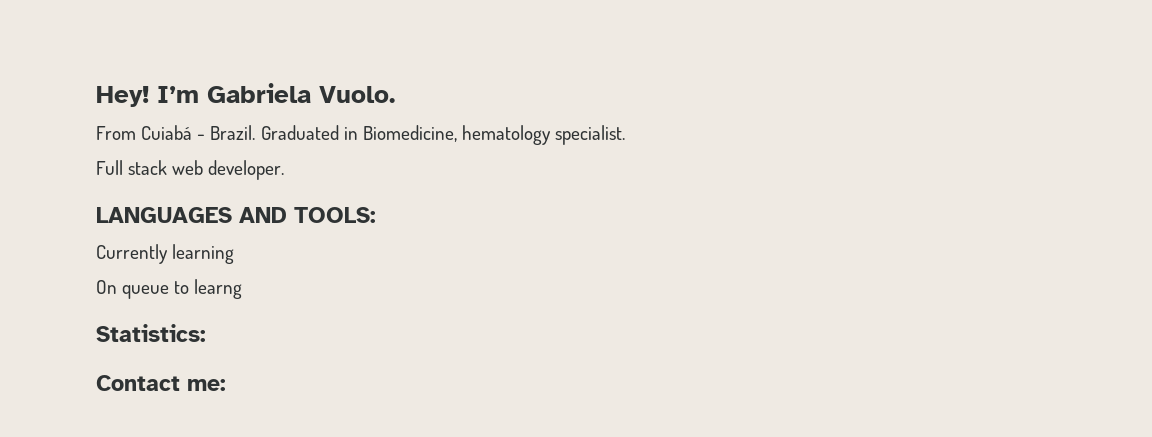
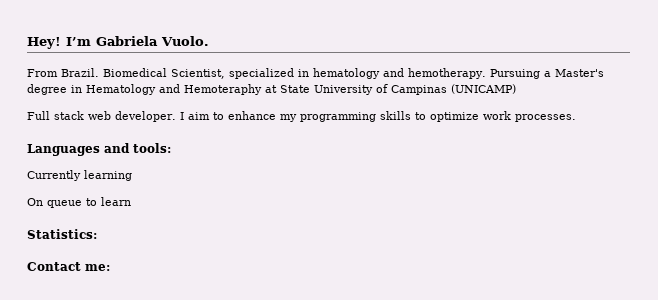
- From Cuiabá - Brazil. Graduated in Biomedicine, hematology specialist.
- Full stack web developer.
- LANGUAGES AND TOOLS:
+ From Brazil. Biomedical Scientist, specialized in hematology and hemotherapy. Pursuing a Master's degree in Hematology and Hemoteraphy at State University of Campinas (UNICAMP)
+ Full stack web developer. I aim to enhance my programming skills to optimize work processes.
+ Languages and tools:
- On queue to learng
+ On queue to learn

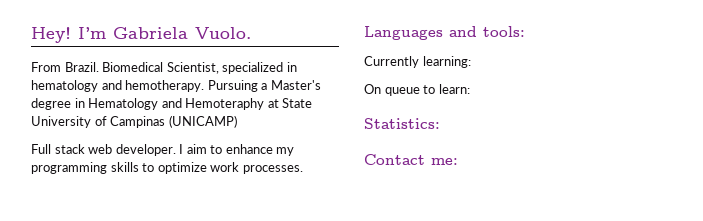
- Currently learning
+ Currently learning:
- On queue to learn
+ On queue to learn:

